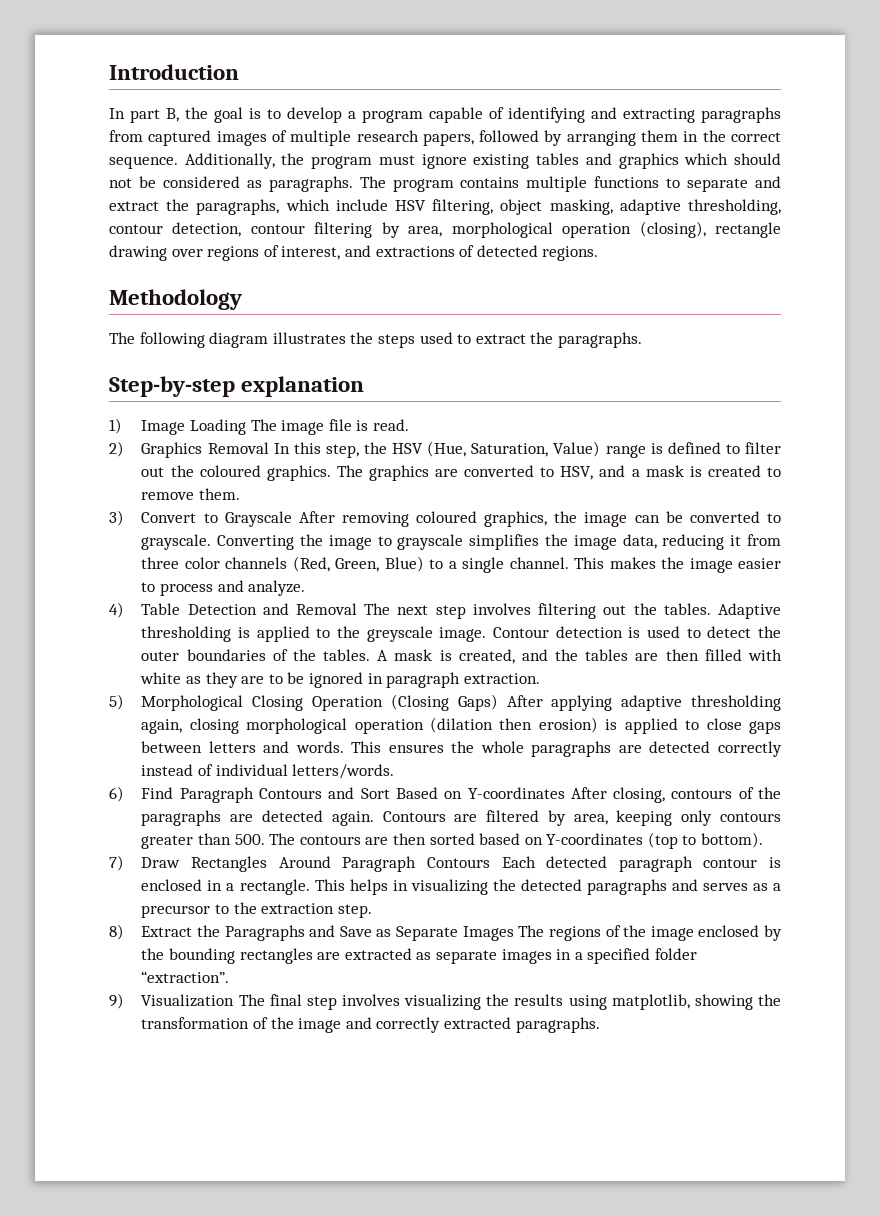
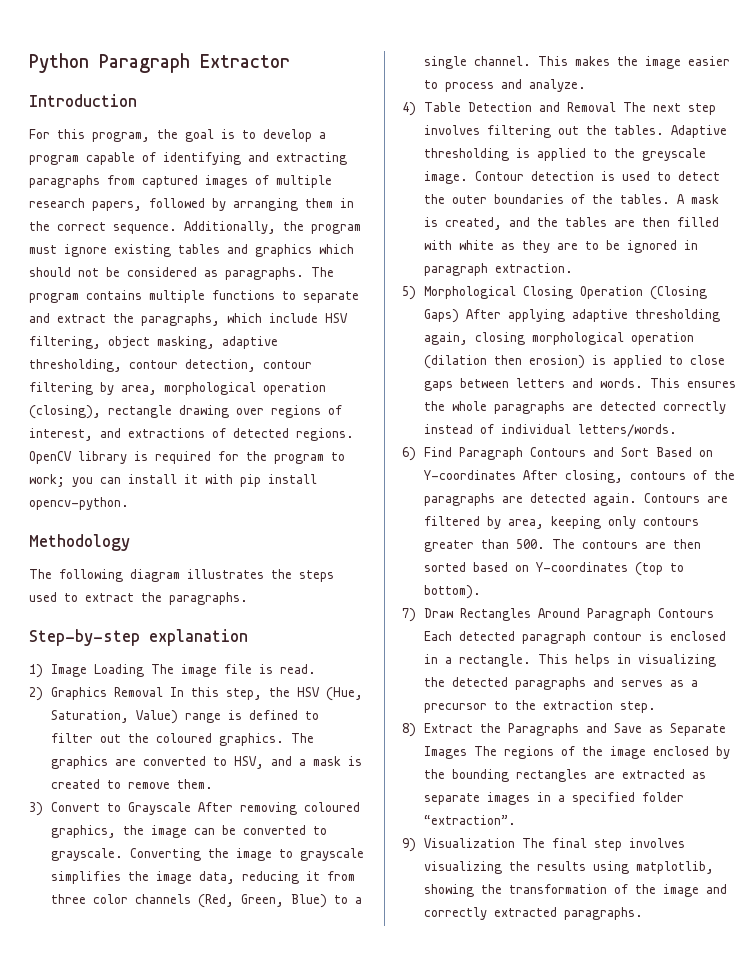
+ Python Paragraph Extractor
  Introduction
- In part B, the goal is to develop a program capable of identifying and extracting paragraphs from captured images of multiple research papers, followed by arranging them in the correct sequence.
+ For this program, the goal is to develop a program capable of identifying and extracting paragraphs from captured images of multiple research papers, followed by arranging them in the correct sequence.
+ OpenCV library is required for the program to work; you can install it with pip install opencv-python.

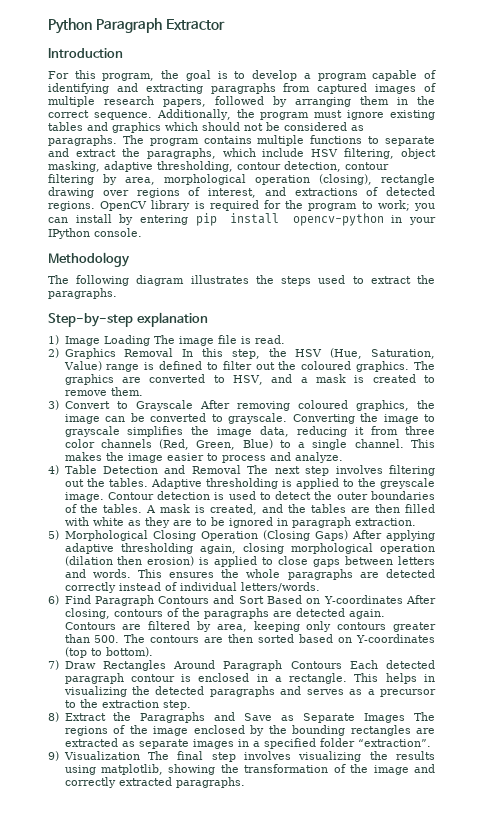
- OpenCV library is required for the program to work; you can install it with pip install opencv-python.
+ OpenCV library is required for the program to work; you can install by entering pip install opencv-python in your IPython console.

